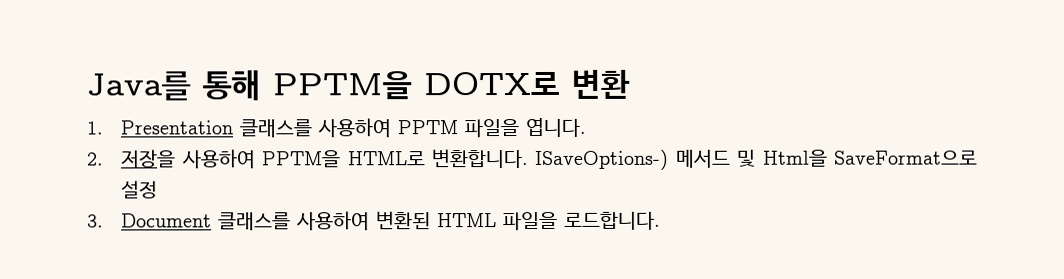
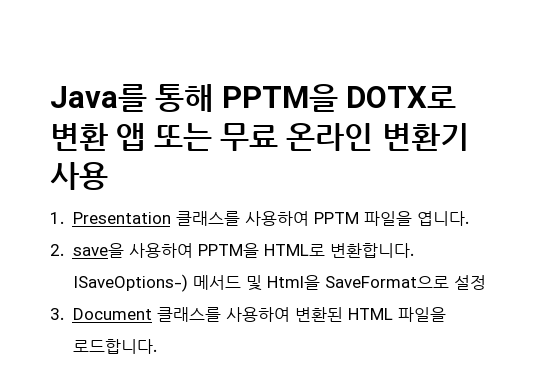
- Java를 통해 PPTM을 DOTX로 변환
+ Java를 통해 PPTM을 DOTX로 변환 앱 또는 무료 온라인 변환기 사용
- 2. 저장을 사용하여 PPTM을 HTML로 변환합니다.
+ 2. save을 사용하여 PPTM을 HTML로 변환합니다.

